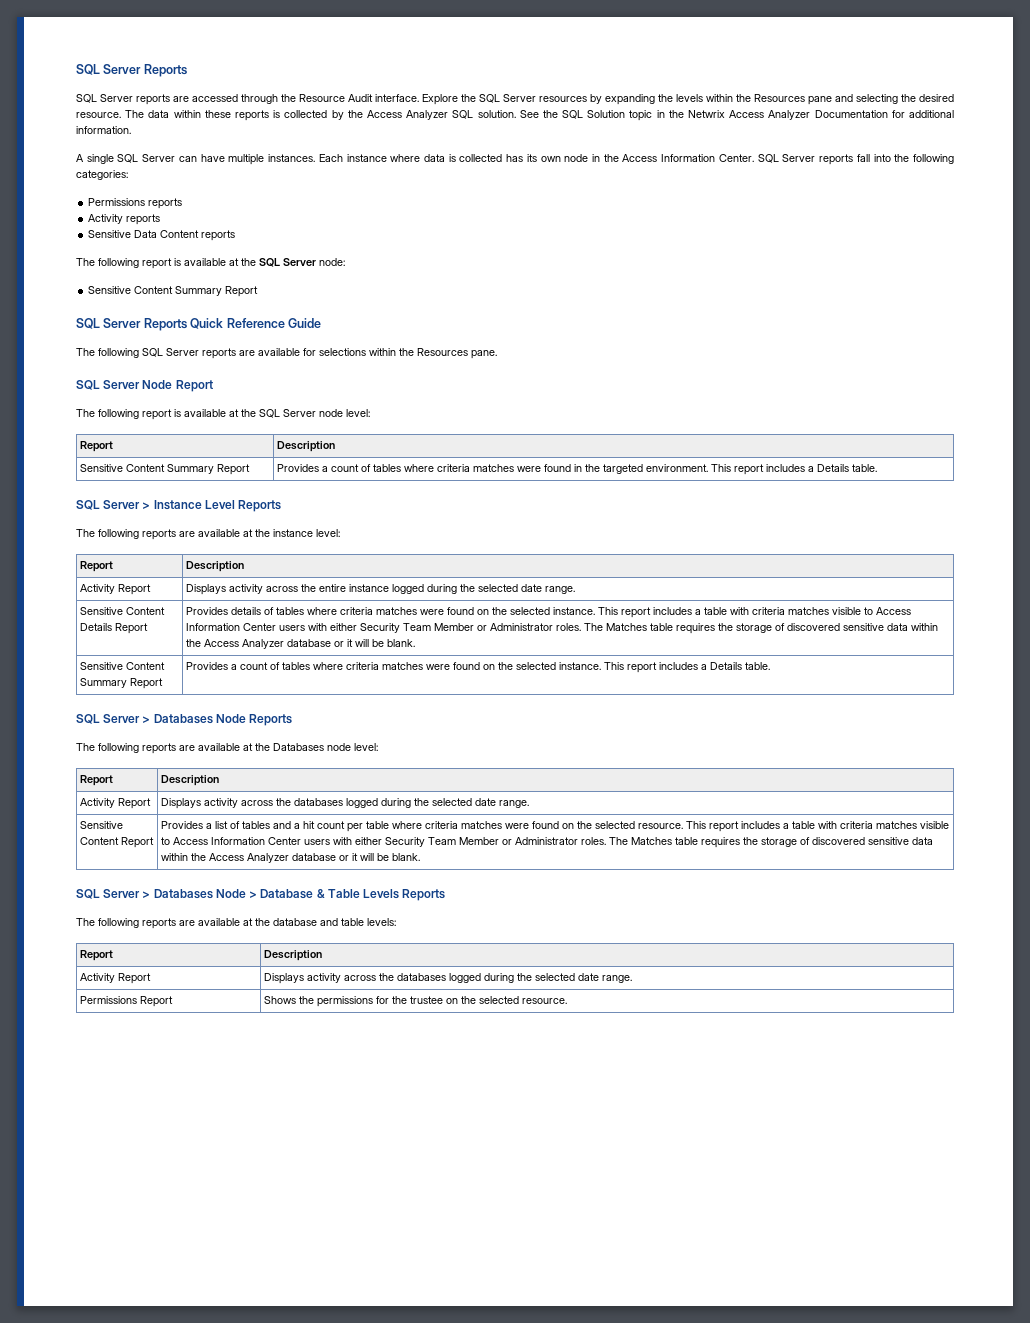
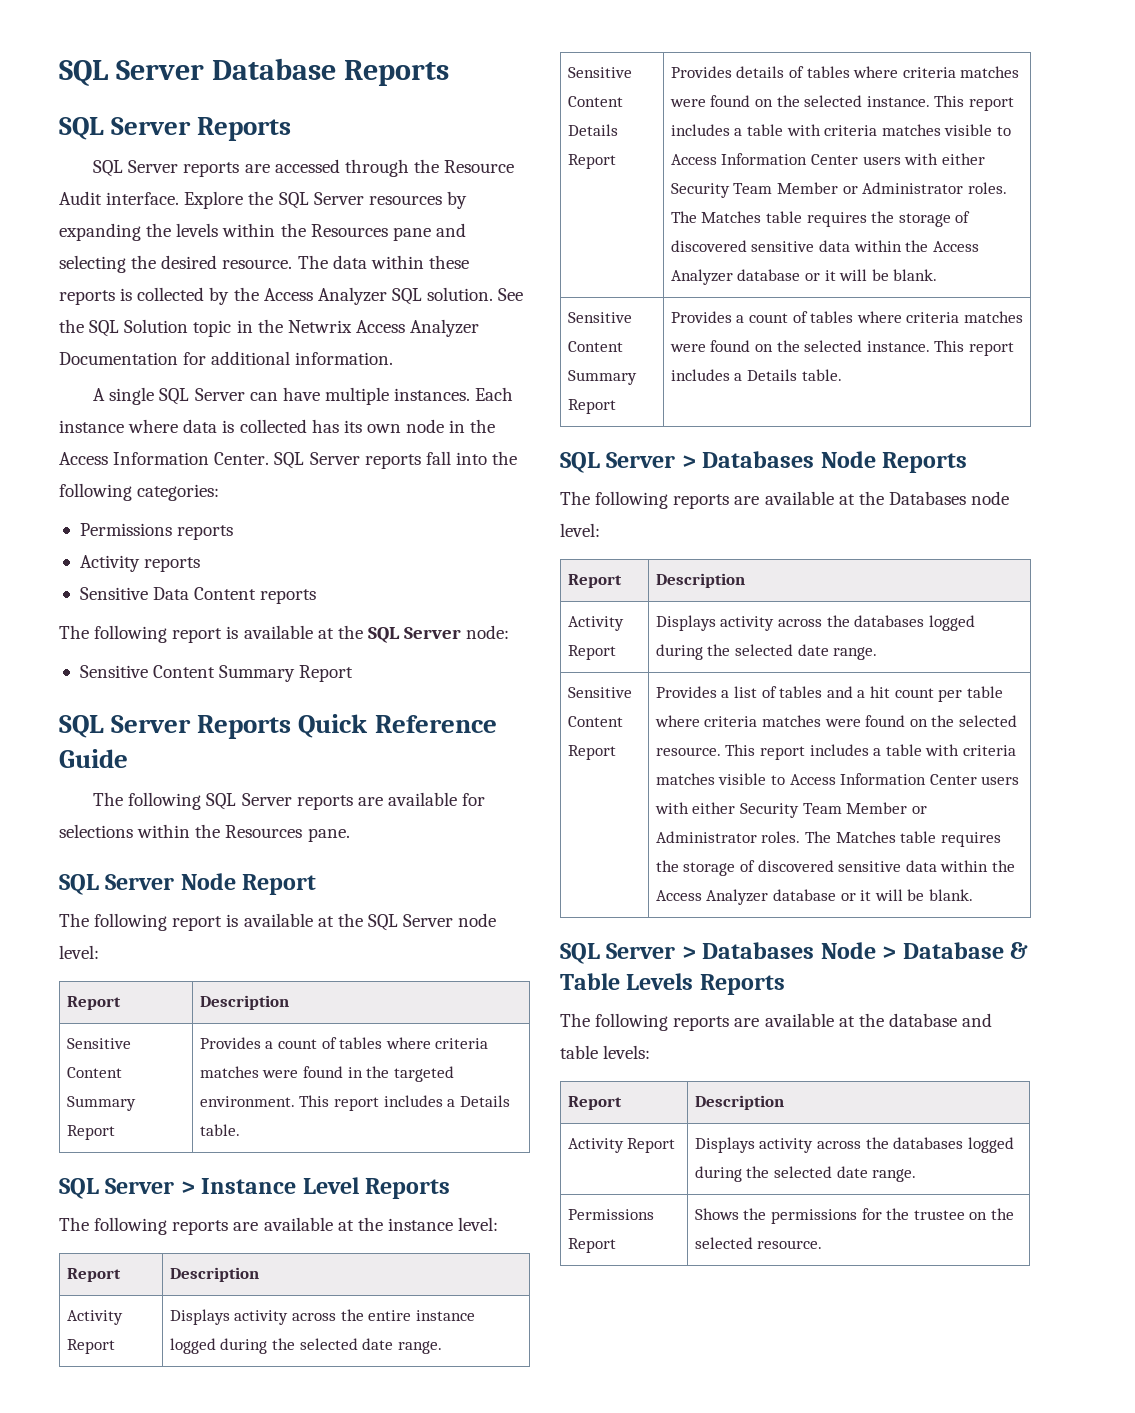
+ SQL Server Database Reports

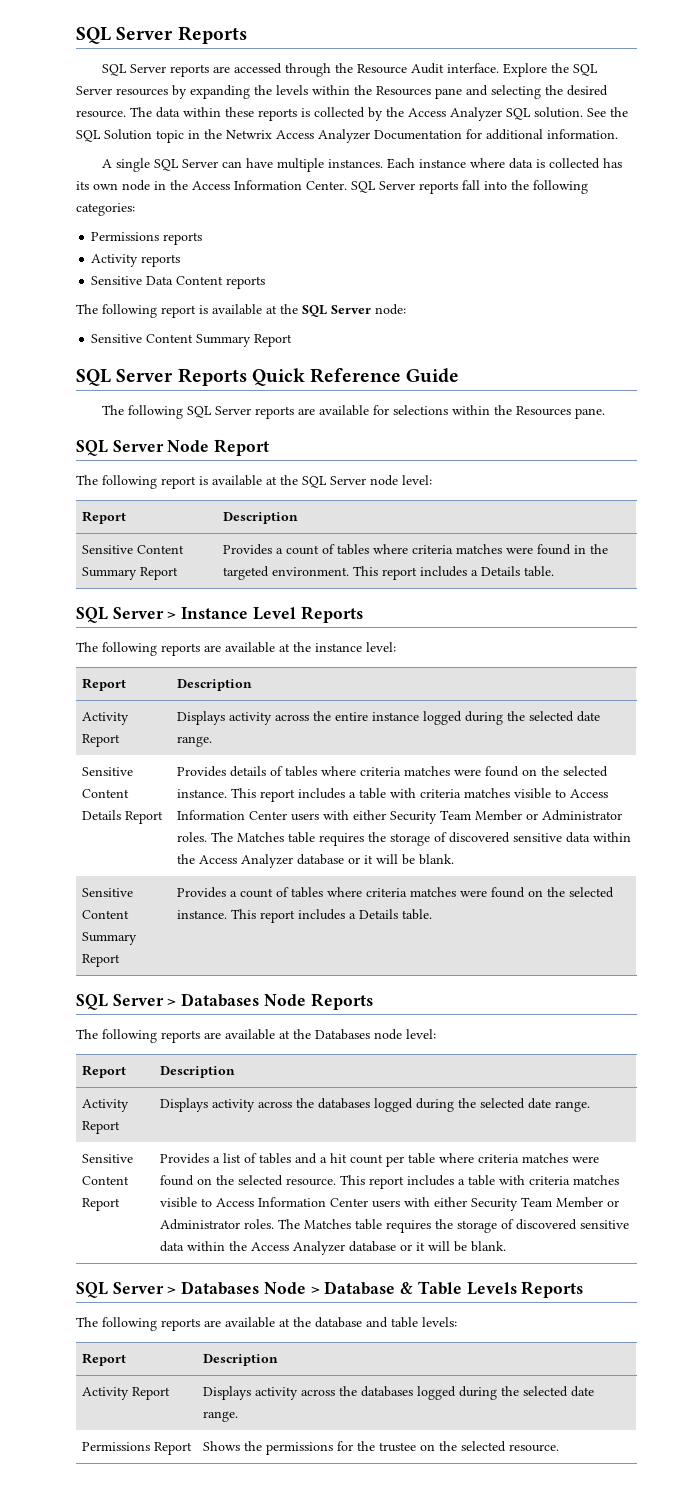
- SQL Server Database Reports

